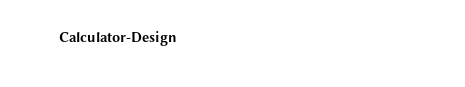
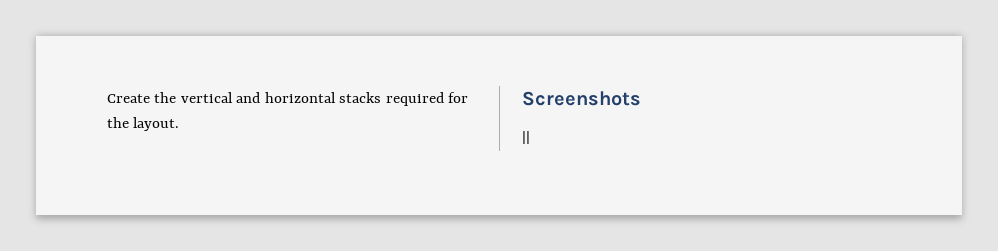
- Calculator-Design
+ Create the vertical and horizontal stacks required for the layout.
+ Screenshots
+ ||

